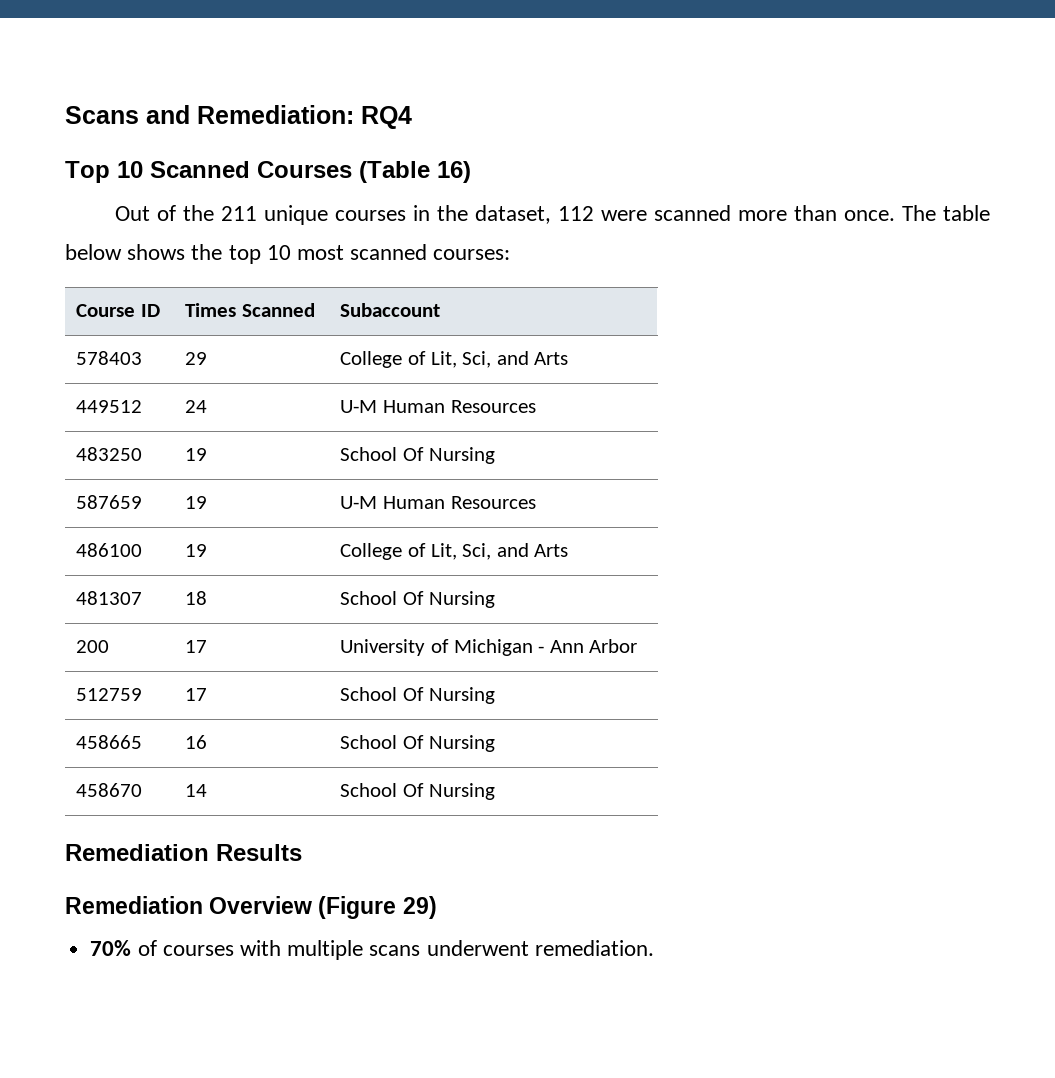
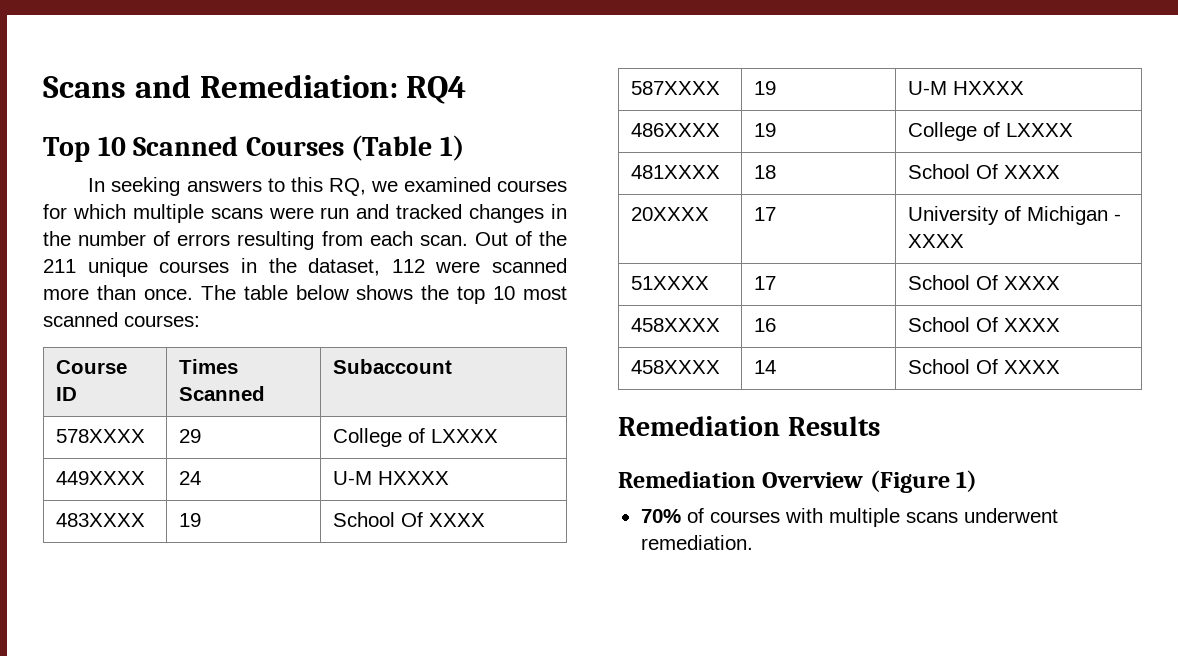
- Top 10 Scanned Courses (Table 16)
- Out of the 211 unique courses in the dataset, 112 were scanned more than once.
+ Top 10 Scanned Courses (Table 1)
+ In seeking answers to this RQ, we examined courses for which multiple scans were run and tracked changes in the number of errors resulting from each scan. Out of the 211 unique courses in the dataset, 112 were scanned more than once.
- 578403 | 29 | College of Lit, Sci, and Arts
- 449512 | 24 | U-M Human Resources
- 483250 | 19 | School Of Nursing
- 587659 | 19 | U-M Human Resources
- 486100 | 19 | College of Lit, Sci, and Arts
- 481307 | 18 | School Of Nursing
- 200 | 17 | University of Michigan - Ann Arbor
- 512759 | 17 | School Of Nursing
- 458665 | 16 | School Of Nursing
- 458670 | 14 | School Of Nursing
+ 578XXXX | 29 | College of LXXXX
+ 449XXXX | 24 | U-M HXXXX
+ 483XXXX | 19 | School Of XXXX
+ 587XXXX | 19 | U-M HXXXX
+ 486XXXX | 19 | College of LXXXX
+ 481XXXX | 18 | School Of XXXX
+ 20XXXX | 17 | University of Michigan - XXXX
+ 51XXXX | 17 | School Of XXXX
+ 458XXXX | 16 | School Of XXXX
+ 458XXXX | 14 | School Of XXXX
- Remediation Overview (Figure 29)
+ Remediation Overview (Figure 1)

